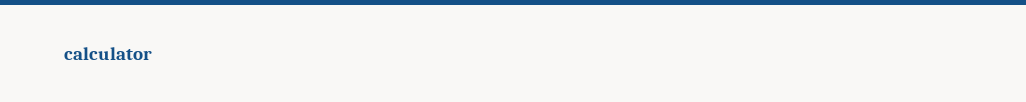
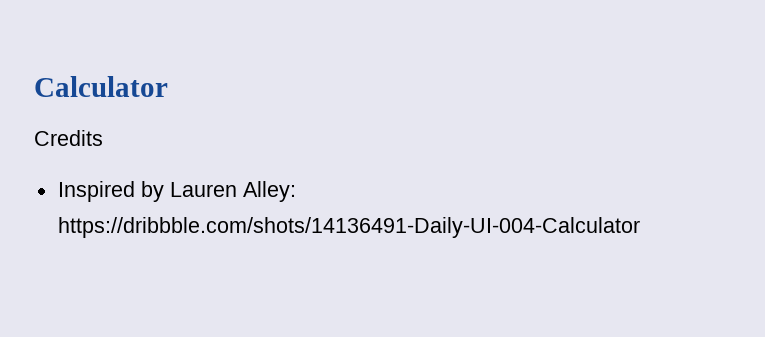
- calculator
+ Calculator
+ Credits
+ Inspired by Lauren Alley: https://dribbble.com/shots/14136491-Daily-UI-004-Calculator

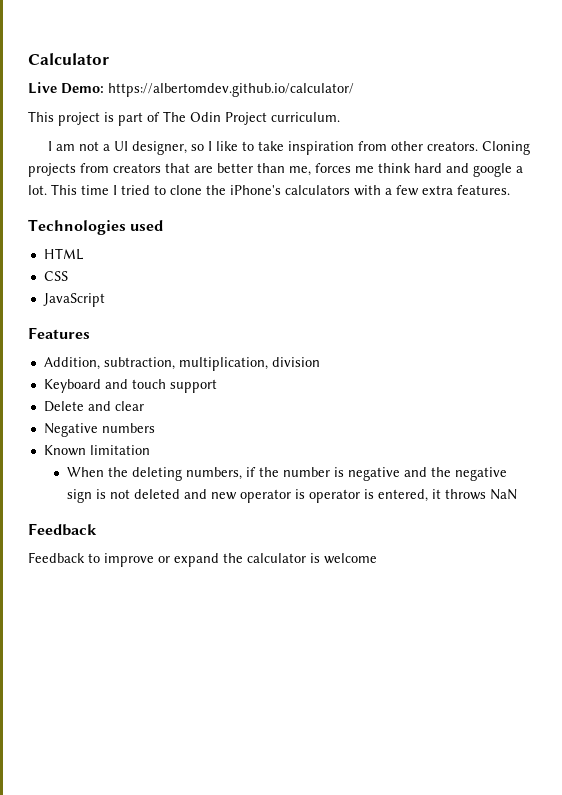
- Credits
- Inspired by Lauren Alley: https://dribbble.com/shots/14136491-Daily-UI-004-Calculator
+ Live Demo: https://albertomdev.github.io/calculator/
+ This project is part of The Odin Project curriculum.
+ I am not a UI designer, so I like to take inspiration from other creators. Cloning projects from creators that are better than me, forces me think hard and google a lot. This time I tried to clone the iPhone's calculators with a few extra features.
+ Technologies used
+ HTML
+ CSS
+ JavaScript
+ Features
+ Addition, subtraction, multiplication, division
+ Keyboard and touch support
+ Delete and clear
+ Negative numbers
+ Known limitation
+ When the deleting numbers, if the number is negative and the negative sign is not deleted and new operator is operator is entered, it throws NaN
+ Feedback
+ Feedback to improve or expand the calculator is welcome

